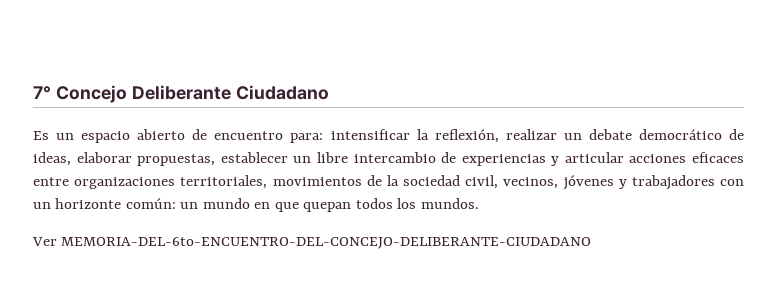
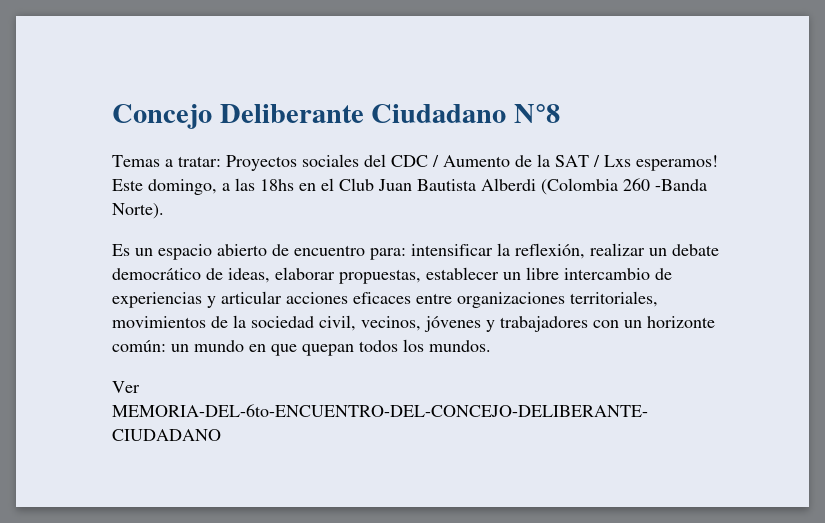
- 7° Concejo Deliberante Ciudadano
+ Concejo Deliberante Ciudadano N°8
+ Temas a tratar: Proyectos sociales del CDC / Aumento de la SAT / Lxs esperamos! Este domingo, a las 18hs en el Club Juan Bautista Alberdi (Colombia 260 -Banda Norte).

